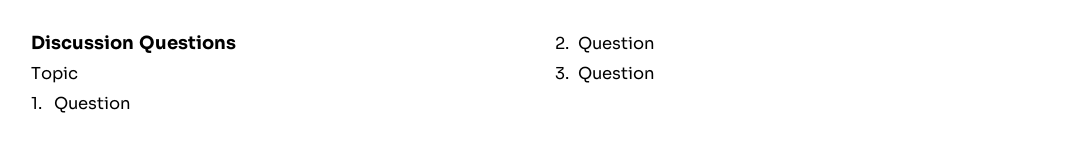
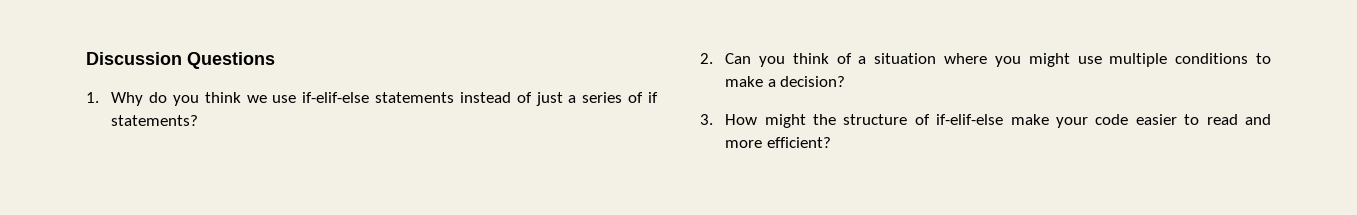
- Topic
- 1. Question
- 2. Question
- 3. Question
+ 1. Why do you think we use if-elif-else statements instead of just a series of if statements?
+ 2. Can you think of a situation where you might use multiple conditions to make a decision?
+ 3. How might the structure of if-elif-else make your code easier to read and more efficient?

